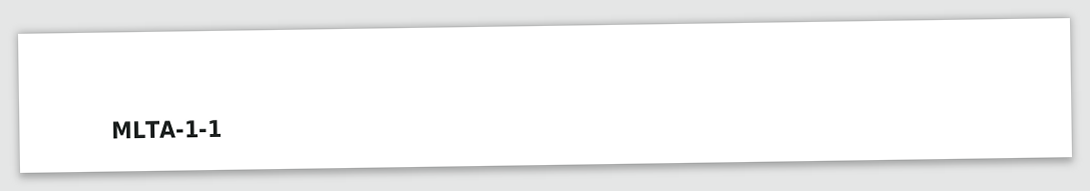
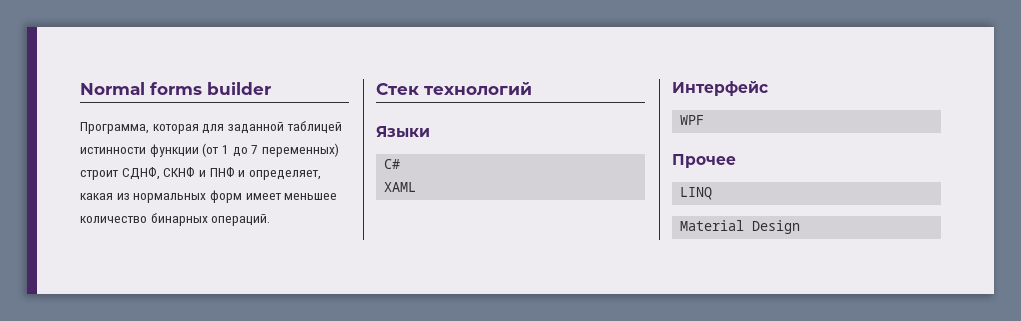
- MLTA-1-1
+ Normal forms builder
+ Программа, которая для заданной таблицей истинности функции (от 1 до 7 переменных) строит СДНФ, СКНФ и ПНФ и определяет, какая из нормальных форм имеет меньшее количество бинарных операций.
+ Стек технологий
+ Языки
+ C#
+ XAML
+ Интерфейс
+ WPF
+ Прочее
+ LINQ
+ Material Design

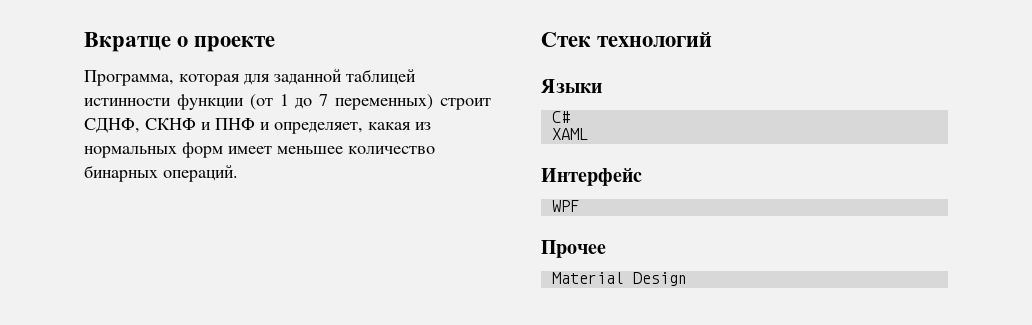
- Normal forms builder
+ Вкратце о проекте
- LINQ

